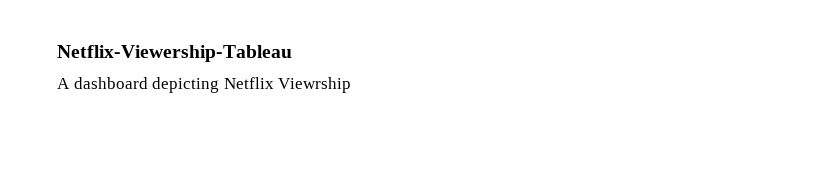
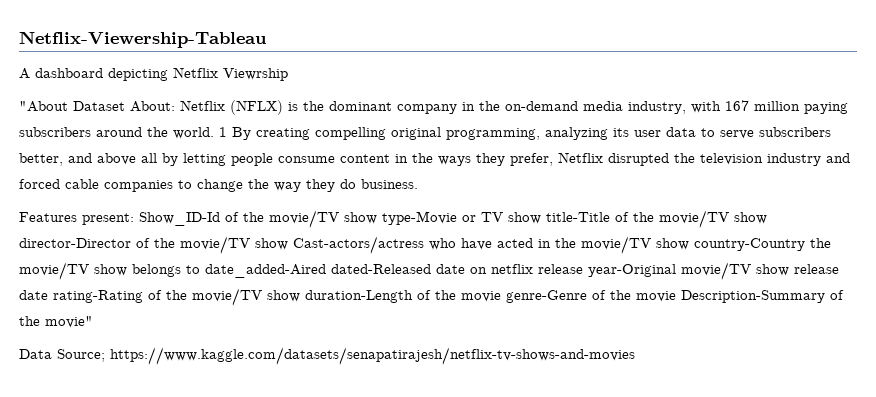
+ "About Dataset About: Netflix (NFLX) is the dominant company in the on-demand media industry, with 167 million paying subscribers around the world. 1 By creating compelling original programming, analyzing its user data to serve subscribers better, and above all by letting people consume content in the ways they prefer, Netflix disrupted the television industry and forced cable companies to change the way they do business.
+ Features present: Show_ID-Id of the movie/TV show type-Movie or TV show title-Title of the movie/TV show director-Director of the movie/TV show Cast-actors/actress who have acted in the movie/TV show country-Country the movie/TV show belongs to date_added-Aired dated-Released date on netflix release year-Original movie/TV show release date rating-Rating of the movie/TV show duration-Length of the movie genre-Genre of the movie Description-Summary of the movie"
+ Data Source; https://www.kaggle.com/datasets/senapatirajesh/netflix-tv-shows-and-movies

